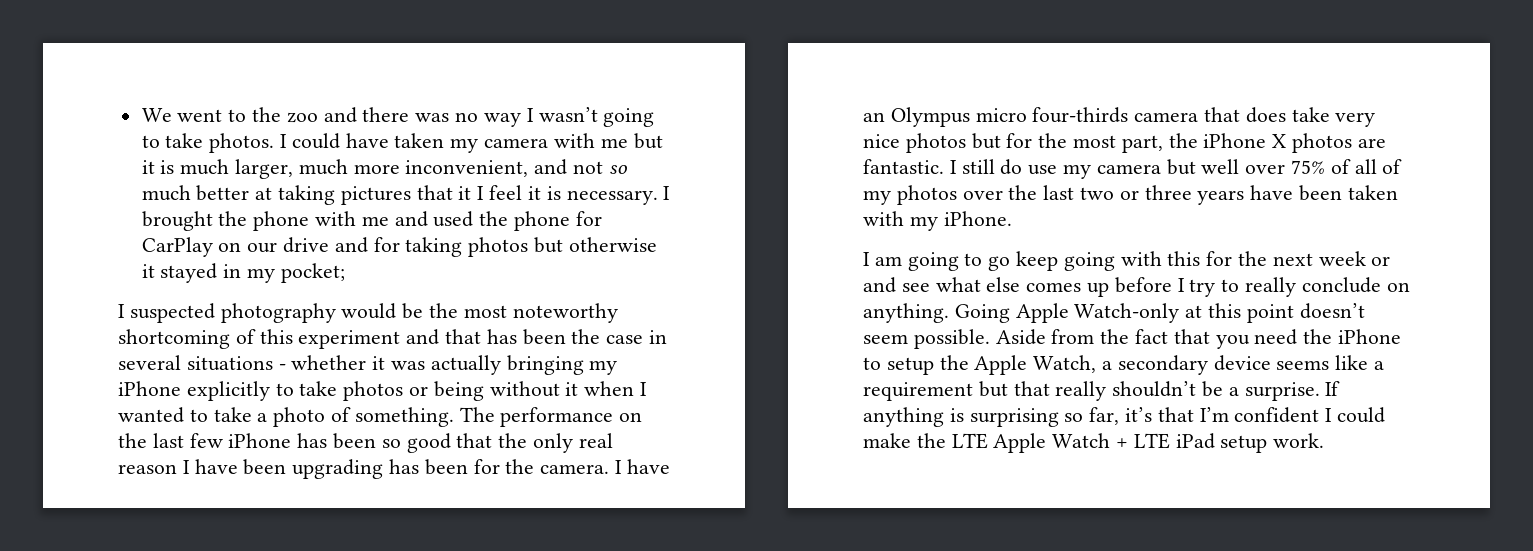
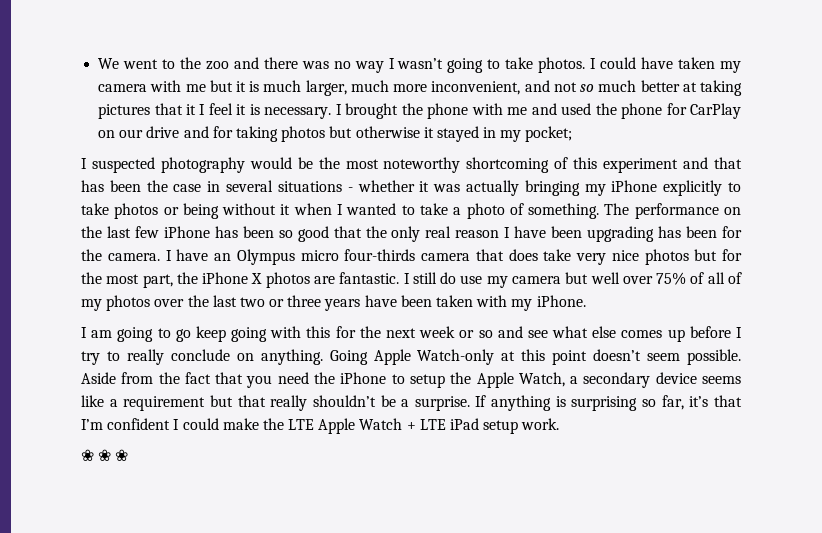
- I am going to go keep going with this for the next week or and see what else comes up before I try to really conclude on anything.
+ I am going to go keep going with this for the next week or so and see what else comes up before I try to really conclude on anything.
+ ❀ ❀ ❀

